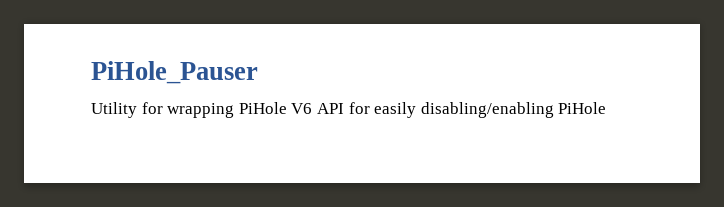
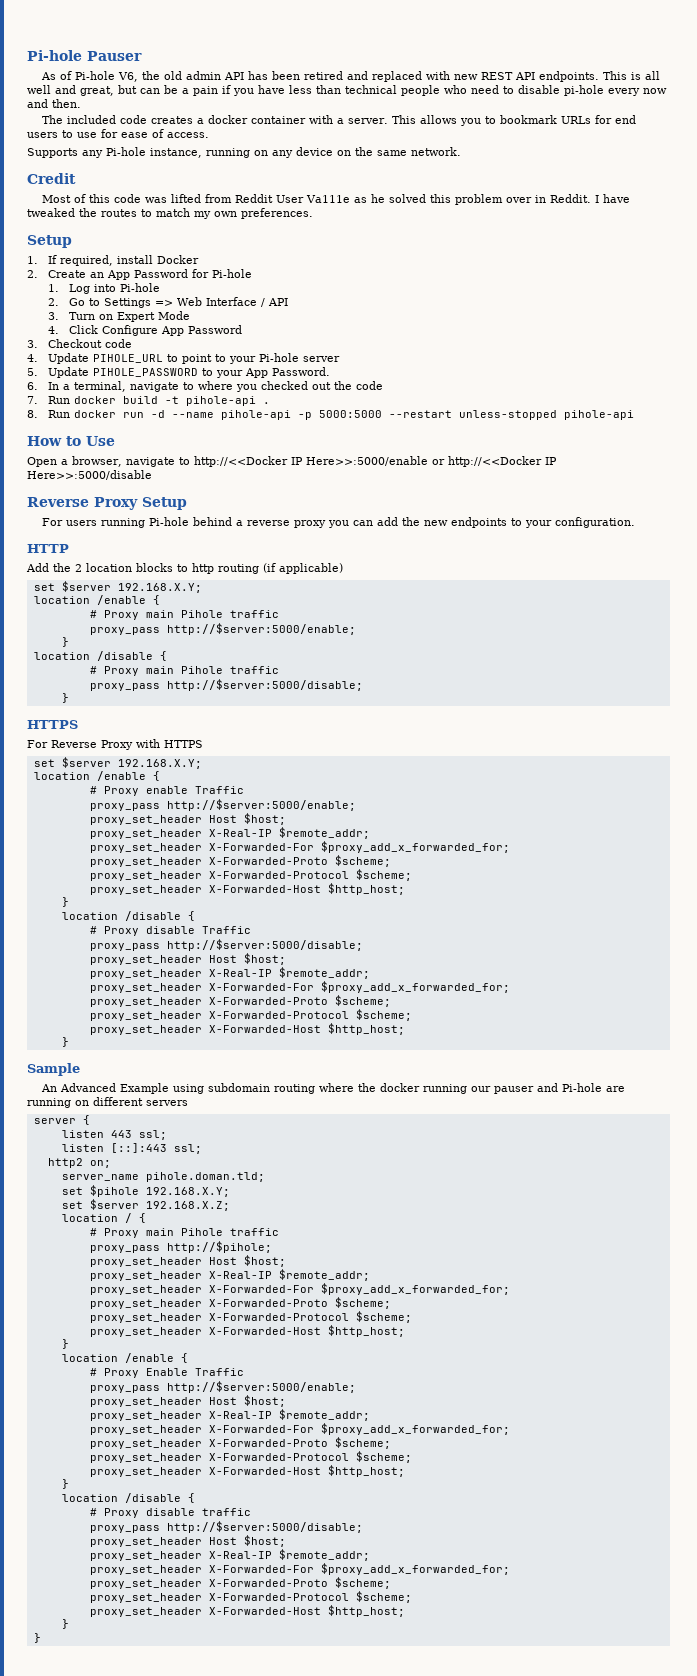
- PiHole_Pauser
- Utility for wrapping PiHole V6 API for easily disabling/enabling PiHole
+ Pi-hole Pauser
+ As of Pi-hole V6, the old admin API has been retired and replaced with new REST API endpoints. This is all well and great, but can be a pain if you have less than technical people who need to disable pi-hole every now and then.
+ The included code creates a docker container with a server. This allows you to bookmark URLs for end users to use for ease of access.
+ Supports any Pi-hole instance, running on any device on the same network.
+ Credit
+ Most of this code was lifted from Reddit User Va111e as he solved this problem over in Reddit. I have tweaked the routes to match my own preferences.
+ Setup
+ 1. If required, install Docker
+ 2. Create an App Password for Pi-hole
+ 1. Log into Pi-hole
+ 2. Go to Settings => Web Interface / API
+ 3. Turn on Expert Mode
+ 4. Click Configure App Password
+ 3. Checkout code
+ 4. Update PIHOLE_URL to point to your Pi-hole server
+ 5. Update PIHOLE_PASSWORD to your App Password.
+ 6. In a terminal, navigate to where you checked out the code
+ 7. Run docker build -t pihole-api .
+ 8. Run docker run -d --name pihole-api -p 5000:5000 --restart unless-stopped pihole-api
+ How to Use
+ Open a browser, navigate to http://<<Docker IP Here>>:5000/enable or http://<<Docker IP Here>>:5000/disable
+ Reverse Proxy Setup
+ For users running Pi-hole behind a reverse proxy you can add the new endpoints to your configuration.
+ HTTP
+ Add the 2 location blocks to http routing (if applicable)
+ set $server 192.168.X.Y;
+ location /enable {
+ # Proxy main Pihole traffic
+ proxy_pass http://$server:5000/enable;
+ }
+ location /disable {
+ # Proxy main Pihole traffic
+ proxy_pass http://$server:5000/disable;
+ }
+ HTTPS
+ For Reverse Proxy with HTTPS
+ set $server 192.168.X.Y;
+ location /enable {
+ # Proxy enable Traffic
+ proxy_pass http://$server:5000/enable;
+ proxy_set_header Host $host;
+ proxy_set_header X-Real-IP $remote_addr;
+ proxy_set_header X-Forwarded-For $proxy_add_x_forwarded_for;
+ proxy_set_header X-Forwarded-Proto $scheme;
+ proxy_set_header X-Forwarded-Protocol $scheme;
+ proxy_set_header X-Forwarded-Host $http_host;
+ }
+ location /disable {
+ # Proxy disable Traffic
+ proxy_pass http://$server:5000/disable;
+ proxy_set_header Host $host;
+ proxy_set_header X-Real-IP $remote_addr;
+ proxy_set_header X-Forwarded-For $proxy_add_x_forwarded_for;
+ proxy_set_header X-Forwarded-Proto $scheme;
+ proxy_set_header X-Forwarded-Protocol $scheme;
+ proxy_set_header X-Forwarded-Host $http_host;
+ }
+ Sample
+ An Advanced Example using subdomain routing where the docker running our pauser and Pi-hole are running on different servers
+ server {
+ listen 443 ssl;
+ listen [::]:443 ssl;
+ http2 on;
+ server_name pihole.doman.tld;
+ set $pihole 192.168.X.Y;
+ set $server 192.168.X.Z;
+ location / {
+ # Proxy main Pihole traffic
+ proxy_pass http://$pihole;
+ proxy_set_header Host $host;
+ proxy_set_header X-Real-IP $remote_addr;
+ proxy_set_header X-Forwarded-For $proxy_add_x_forwarded_for;
+ proxy_set_header X-Forwarded-Proto $scheme;
+ proxy_set_header X-Forwarded-Protocol $scheme;
+ proxy_set_header X-Forwarded-Host $http_host;
+ }
+ location /enable {
+ # Proxy Enable Traffic
+ proxy_pass http://$server:5000/enable;
+ proxy_set_header Host $host;
+ proxy_set_header X-Real-IP $remote_addr;
+ proxy_set_header X-Forwarded-For $proxy_add_x_forwarded_for;
+ proxy_set_header X-Forwarded-Proto $scheme;
+ proxy_set_header X-Forwarded-Protocol $scheme;
+ proxy_set_header X-Forwarded-Host $http_host;
+ }
+ location /disable {
+ # Proxy disable traffic
+ proxy_pass http://$server:5000/disable;
+ proxy_set_header Host $host;
+ proxy_set_header X-Real-IP $remote_addr;
+ proxy_set_header X-Forwarded-For $proxy_add_x_forwarded_for;
+ proxy_set_header X-Forwarded-Proto $scheme;
+ proxy_set_header X-Forwarded-Protocol $scheme;
+ proxy_set_header X-Forwarded-Host $http_host;
+ }
+ }

